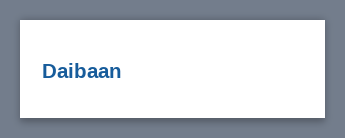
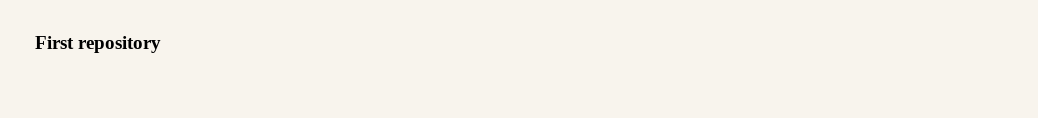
- Daibaan
+ First repository

